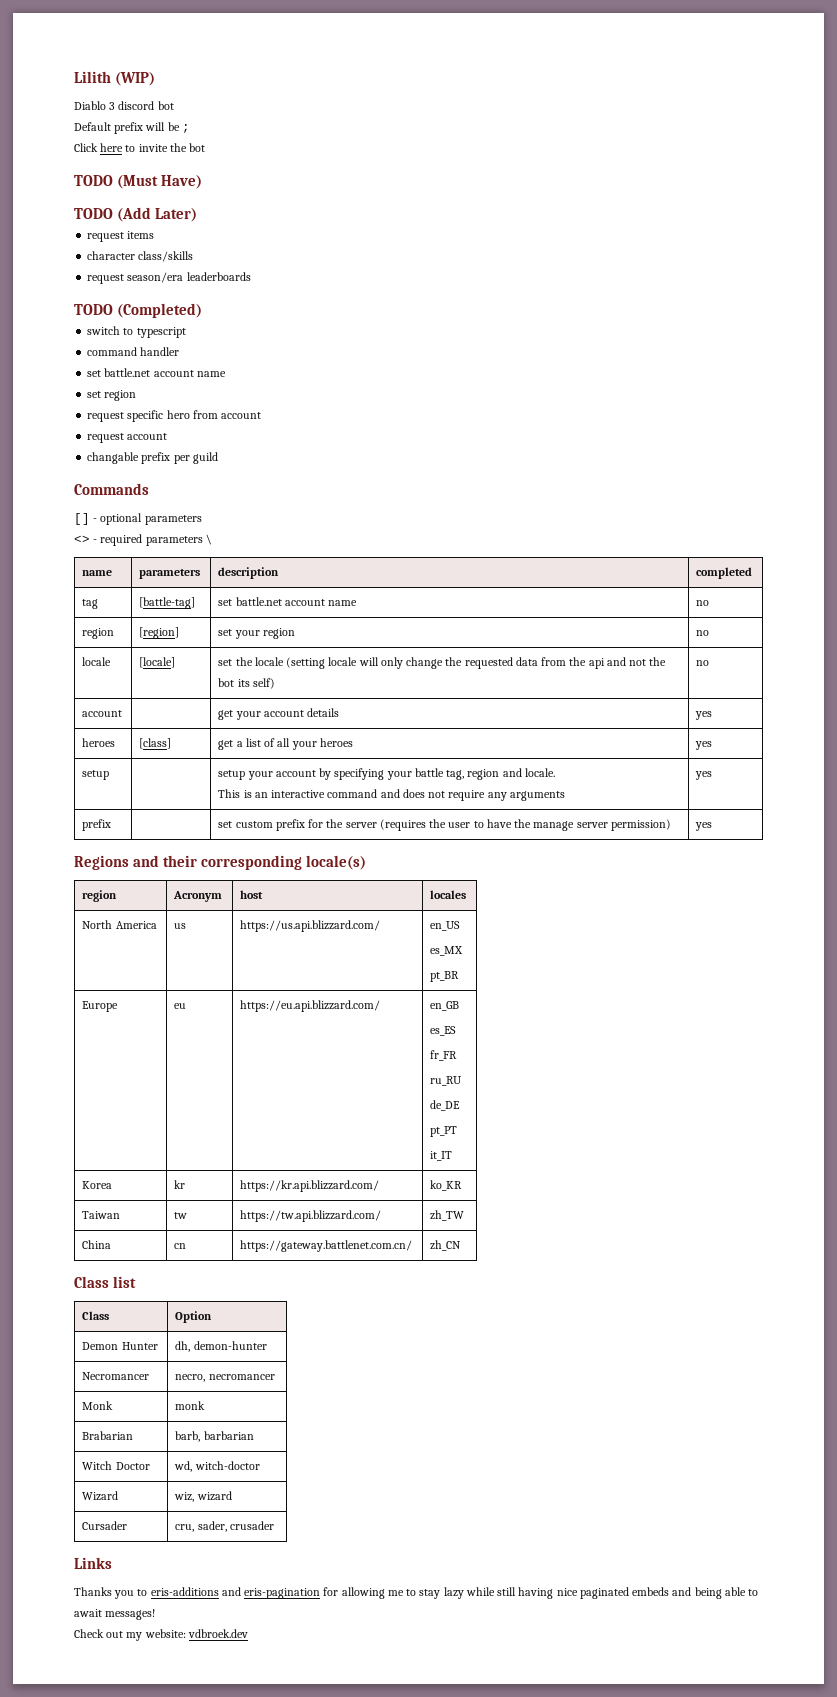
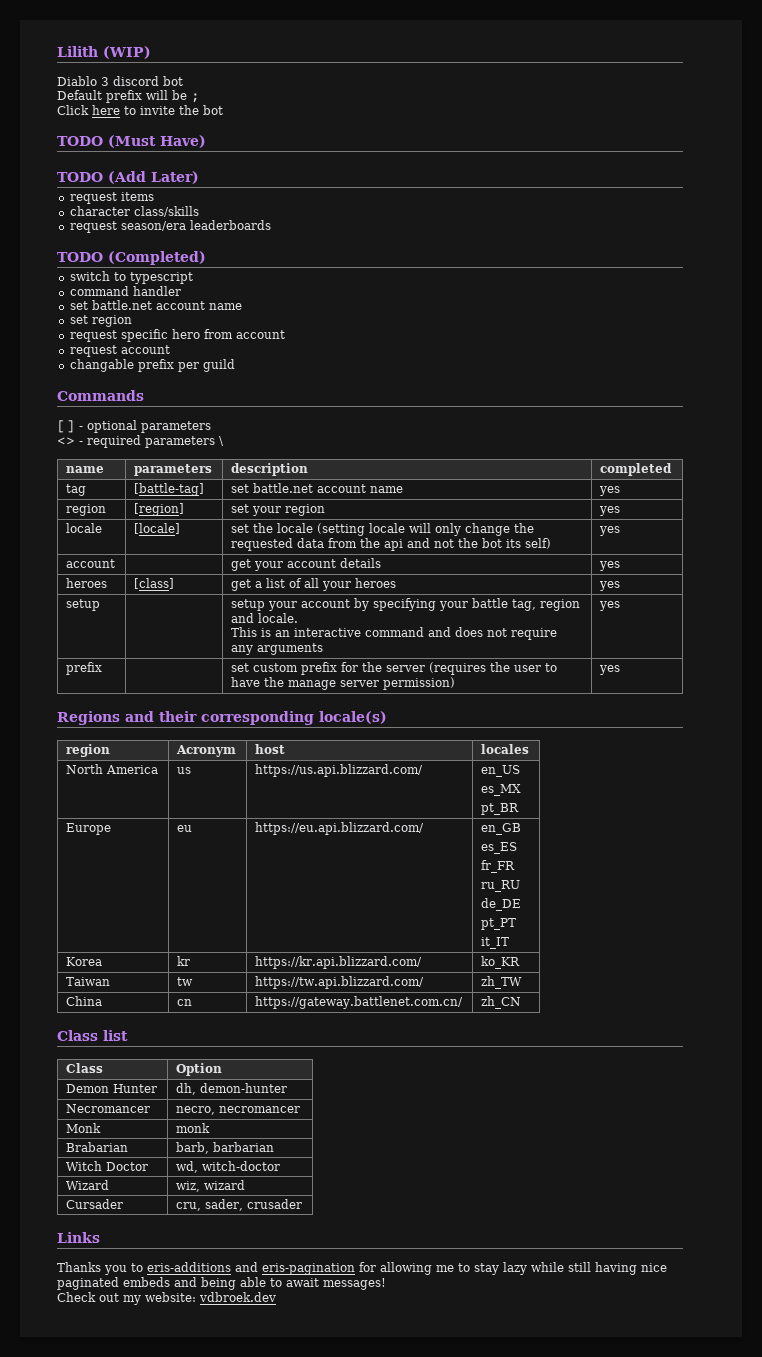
- tag | [battle-tag] | set battle.net account name | no
+ tag | [battle-tag] | set battle.net account name | yes
- region | [region] | set your region | no
+ region | [region] | set your region | yes
- locale | [locale] | set the locale (setting locale will only change the requested data from the api and not the bot its self) | no
+ locale | [locale] | set the locale (setting locale will only change the requested data from the api and not the bot its self) | yes

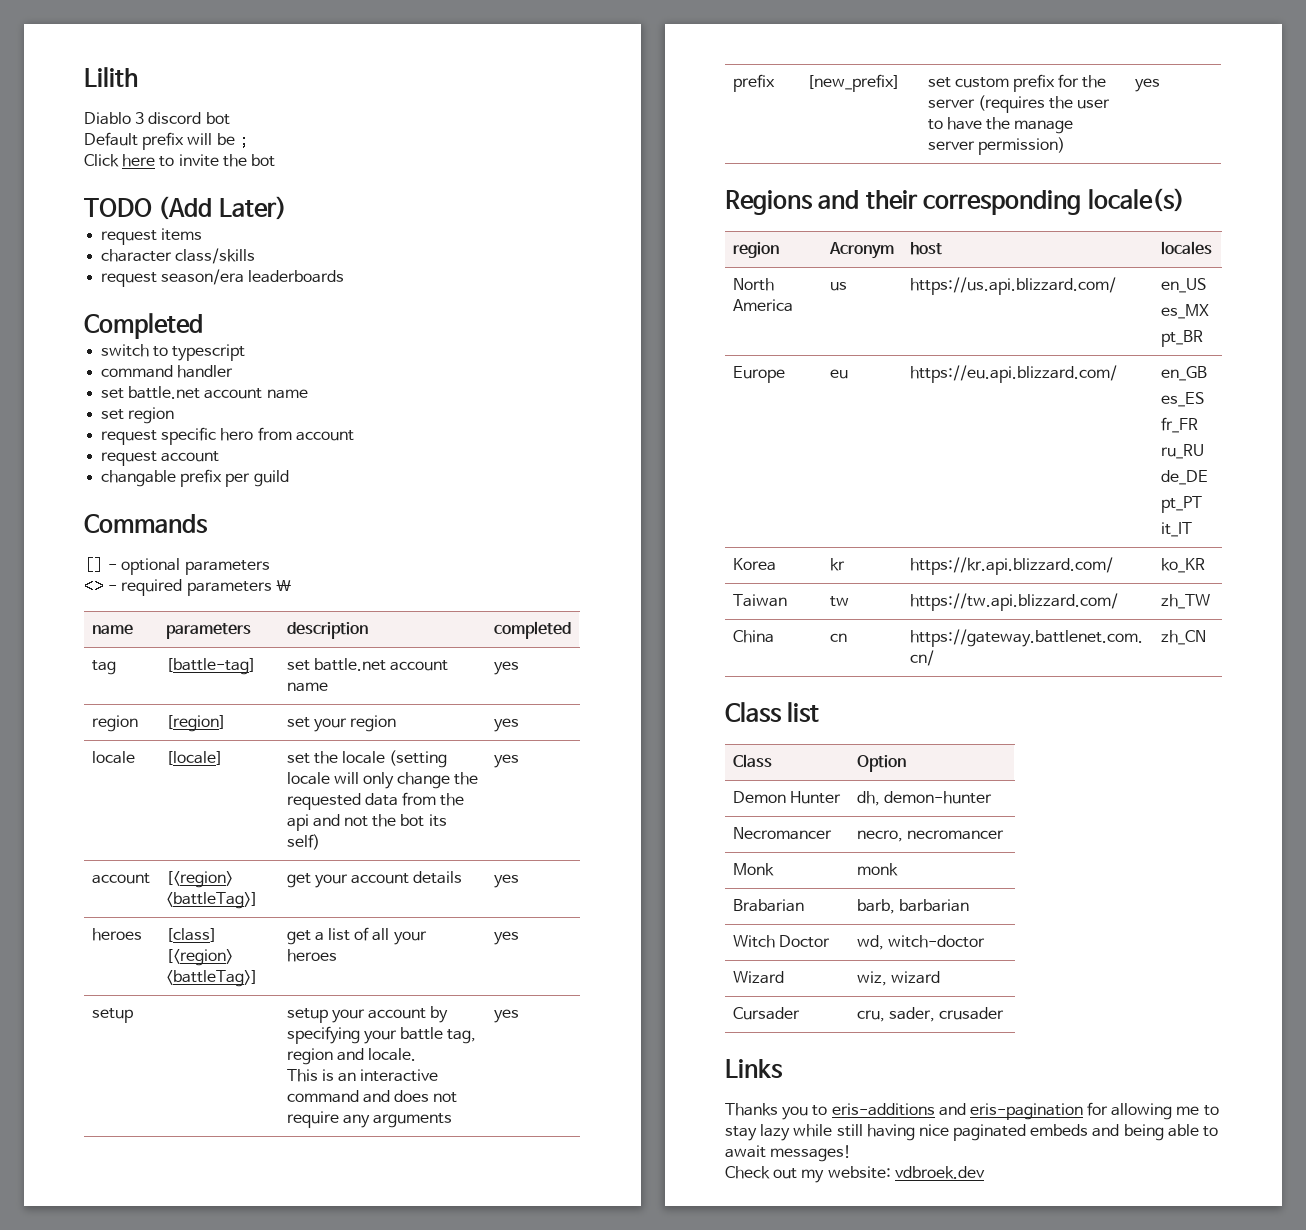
- Lilith (WIP)
+ Lilith
- TODO (Must Have)
- TODO (Completed)
+ Completed
- account | | get your account details | yes
+ account | [<region> <battleTag>] | get your account details | yes
- heroes | [class] | get a list of all your heroes | yes
+ heroes | [class] [<region> <battleTag>] | get a list of all your heroes | yes
- prefix | | set custom prefix for the server (requires the user to have the manage server permission) | yes
+ prefix | [new_prefix] | set custom prefix for the server (requires the user to have the manage server permission) | yes

